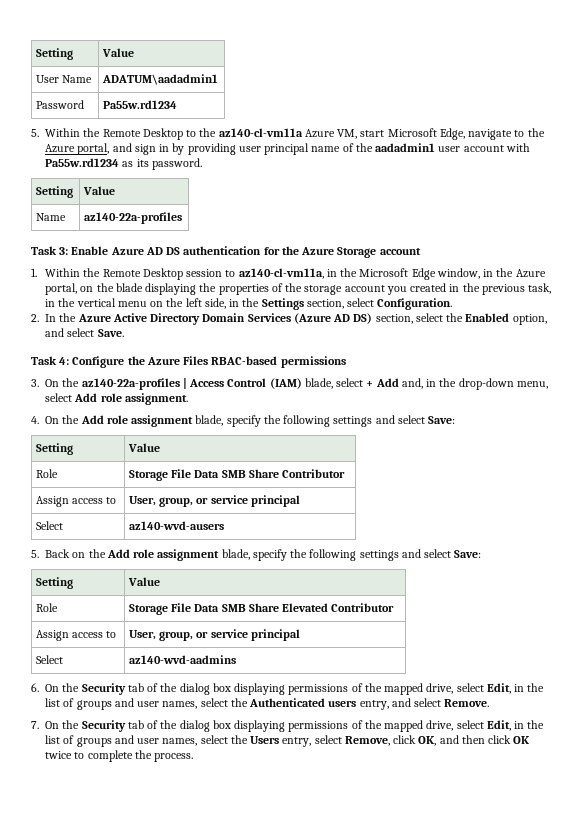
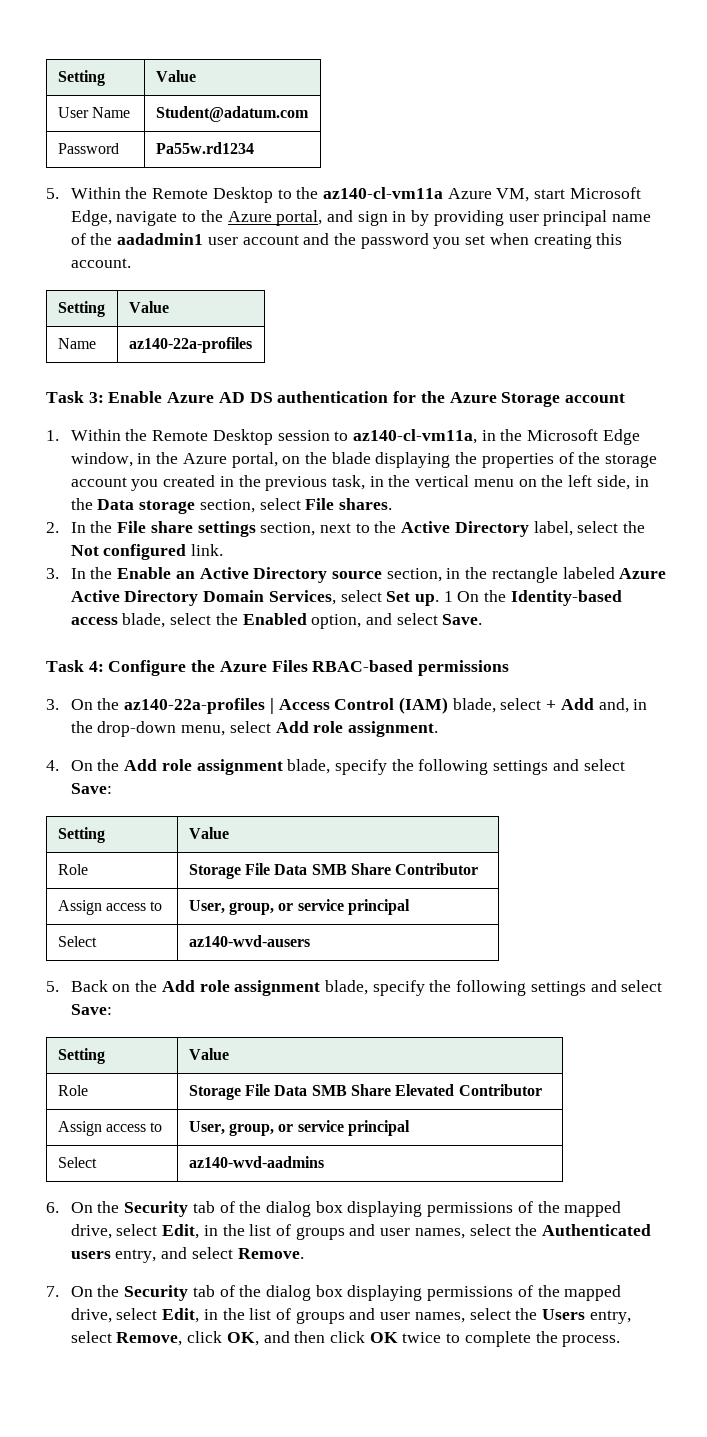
- User Name | ADATUM\aadadmin1
+ User Name | Student@adatum.com
- 5. Within the Remote Desktop to the az140-cl-vm11a Azure VM, start Microsoft Edge, navigate to the Azure portal, and sign in by providing user principal name of the aadadmin1 user account with Pa55w.rd1234 as its password.
+ 5. Within the Remote Desktop to the az140-cl-vm11a Azure VM, start Microsoft Edge, navigate to the Azure portal, and sign in by providing user principal name of the aadadmin1 user account and the password you set when creating this account.
- 1. Within the Remote Desktop session to az140-cl-vm11a, in the Microsoft Edge window, in the Azure portal, on the blade displaying the properties of the storage account you created in the previous task, in the vertical menu on the left side, in the Settings section, select Configuration.
- 2. In the Azure Active Directory Domain Services (Azure AD DS) section, select the Enabled option, and select Save.
+ 1. Within the Remote Desktop session to az140-cl-vm11a, in the Microsoft Edge window, in the Azure portal, on the blade displaying the properties of the storage account you created in the previous task, in the vertical menu on the left side, in the Data storage section, select File shares.
+ 2. In the File share settings section, next to the Active Directory label, select the Not configured link.
+ 3. In the Enable an Active Directory source section, in the rectangle labeled Azure Active Directory Domain Services, select Set up. 1 On the Identity-based access blade, select the Enabled option, and select Save.

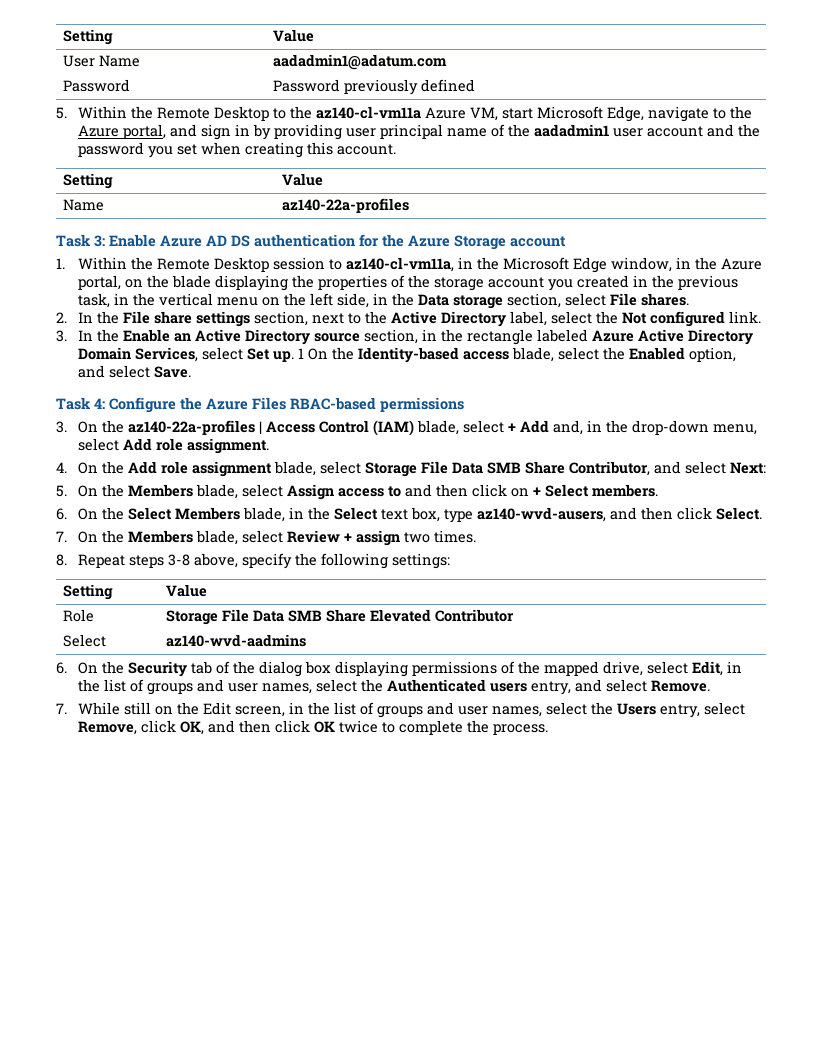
- User Name | Student@adatum.com
+ User Name | aadadmin1@adatum.com
- Password | Pa55w.rd1234
+ Password | Password previously defined
- 4. On the Add role assignment blade, specify the following settings and select Save:
- Setting | Value
- Role | Storage File Data SMB Share Contributor
- Assign access to | User, group, or service principal
- Select | az140-wvd-ausers
- 5. Back on the Add role assignment blade, specify the following settings and select Save:
+ 4. On the Add role assignment blade, select Storage File Data SMB Share Contributor, and select Next:
+ 5. On the Members blade, select Assign access to and then click on + Select members.
+ 6. On the Select Members blade, in the Select text box, type az140-wvd-ausers, and then click Select.
+ 7. On the Members blade, select Review + assign two times.
+ 8. Repeat steps 3-8 above, specify the following settings:
  Role | Storage File Data SMB Share Elevated Contributor
- Assign access to | User, group, or service principal
- 7. On the Security tab of the dialog box displaying permissions of the mapped drive, select Edit, in the list of groups and user names, select the Users entry, select Remove, click OK, and then click OK twice to complete the process.
+ 7. While still on the Edit screen, in the list of groups and user names, select the Users entry, select Remove, click OK, and then click OK twice to complete the process.

